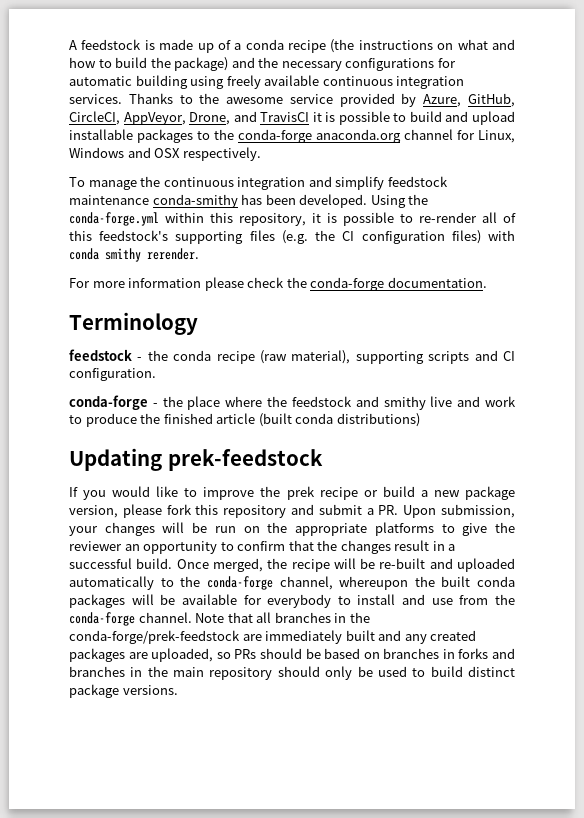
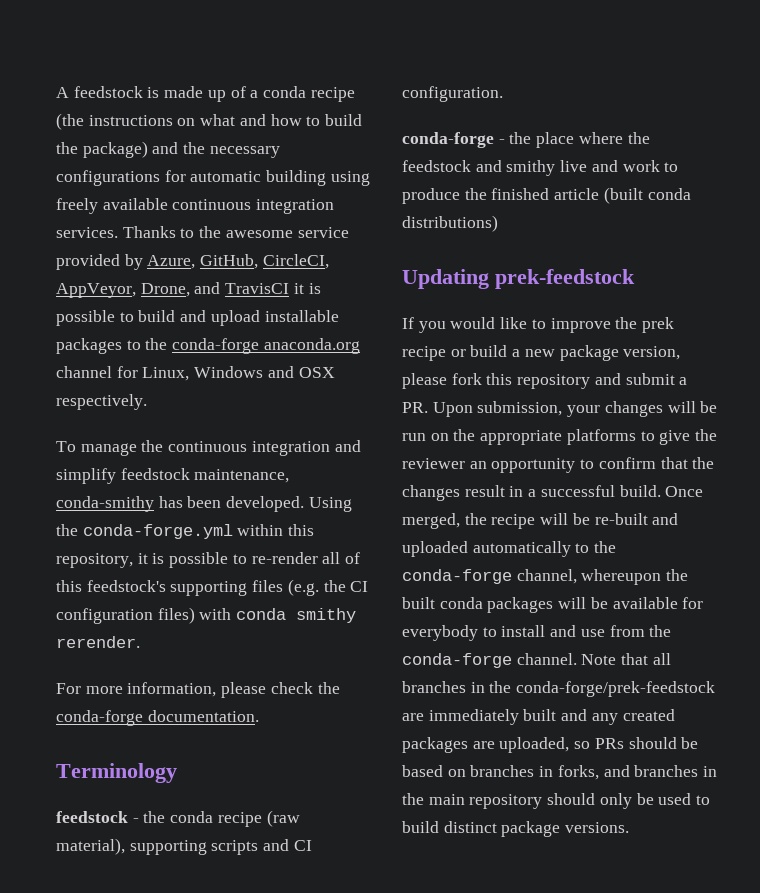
- To manage the continuous integration and simplify feedstock maintenance conda-smithy has been developed.
+ To manage the continuous integration and simplify feedstock maintenance, conda-smithy has been developed.
- For more information please check the conda-forge documentation.
+ For more information, please check the conda-forge documentation.
- Note that all branches in the conda-forge/prek-feedstock are immediately built and any created packages are uploaded, so PRs should be based on branches in forks and branches in the main repository should only be used to build distinct package versions.
+ Note that all branches in the conda-forge/prek-feedstock are immediately built and any created packages are uploaded, so PRs should be based on branches in forks, and branches in the main repository should only be used to build distinct package versions.

